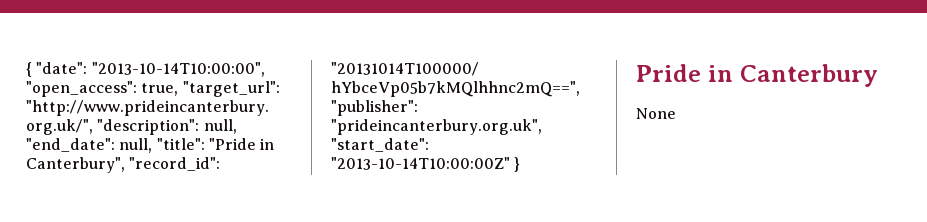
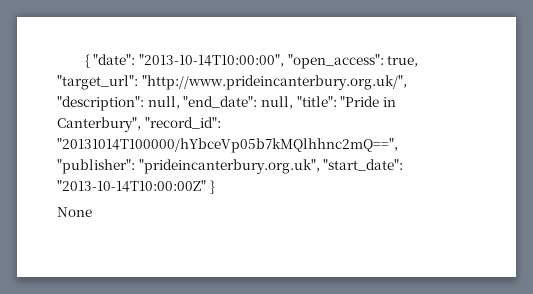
- Pride in Canterbury

